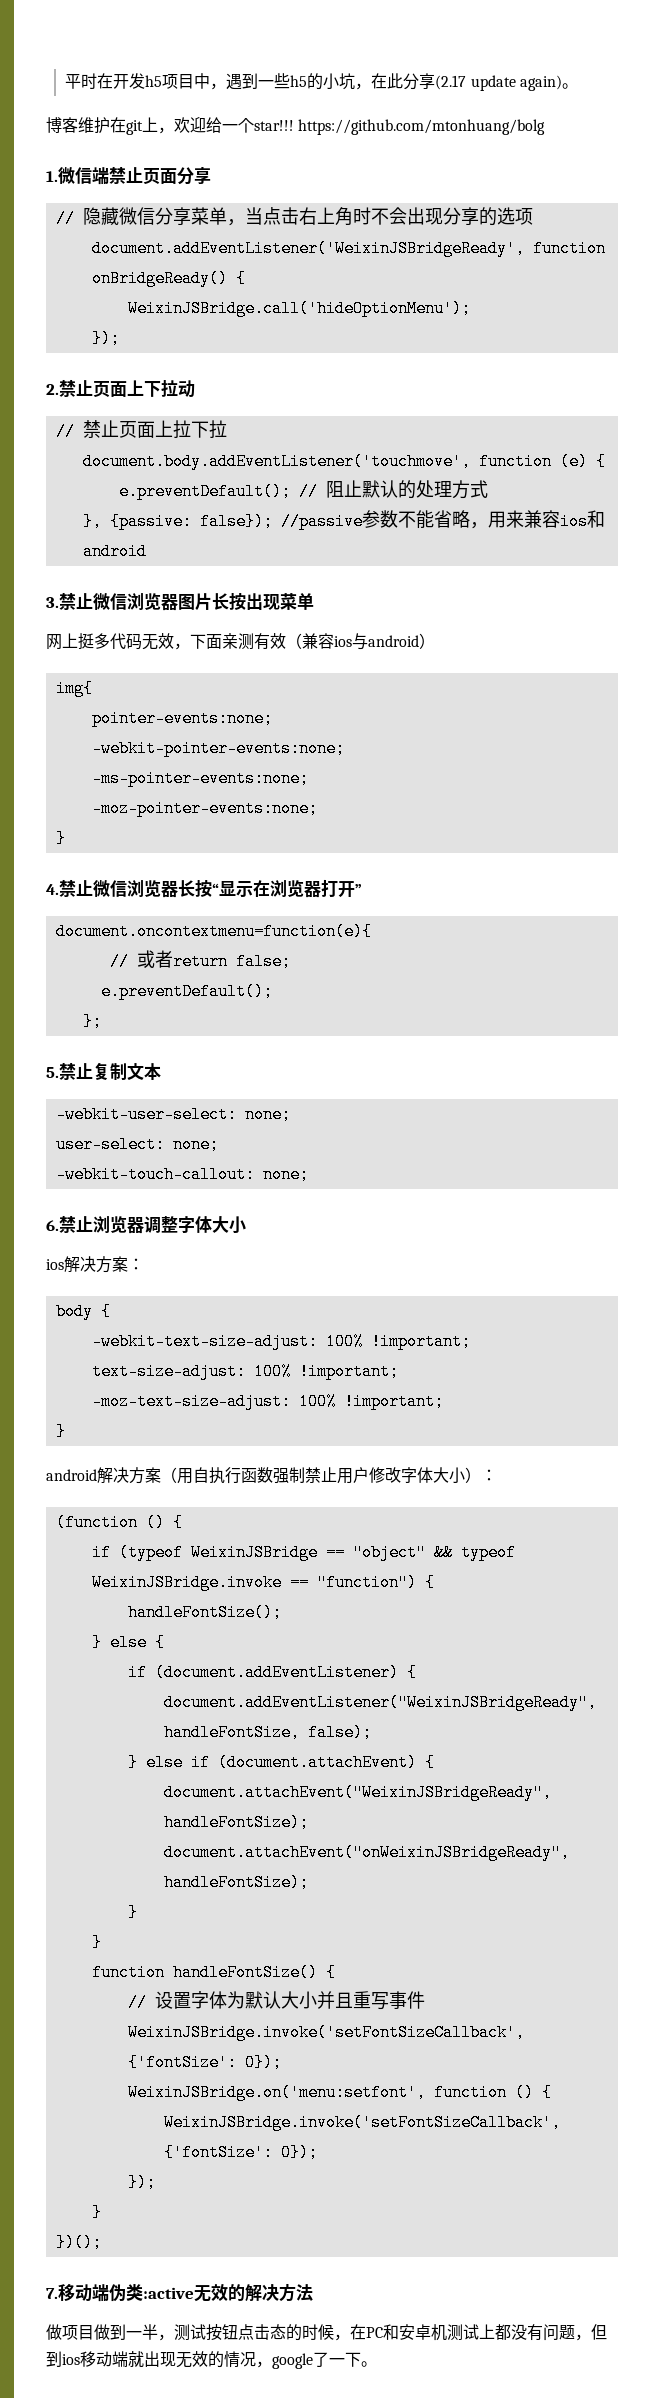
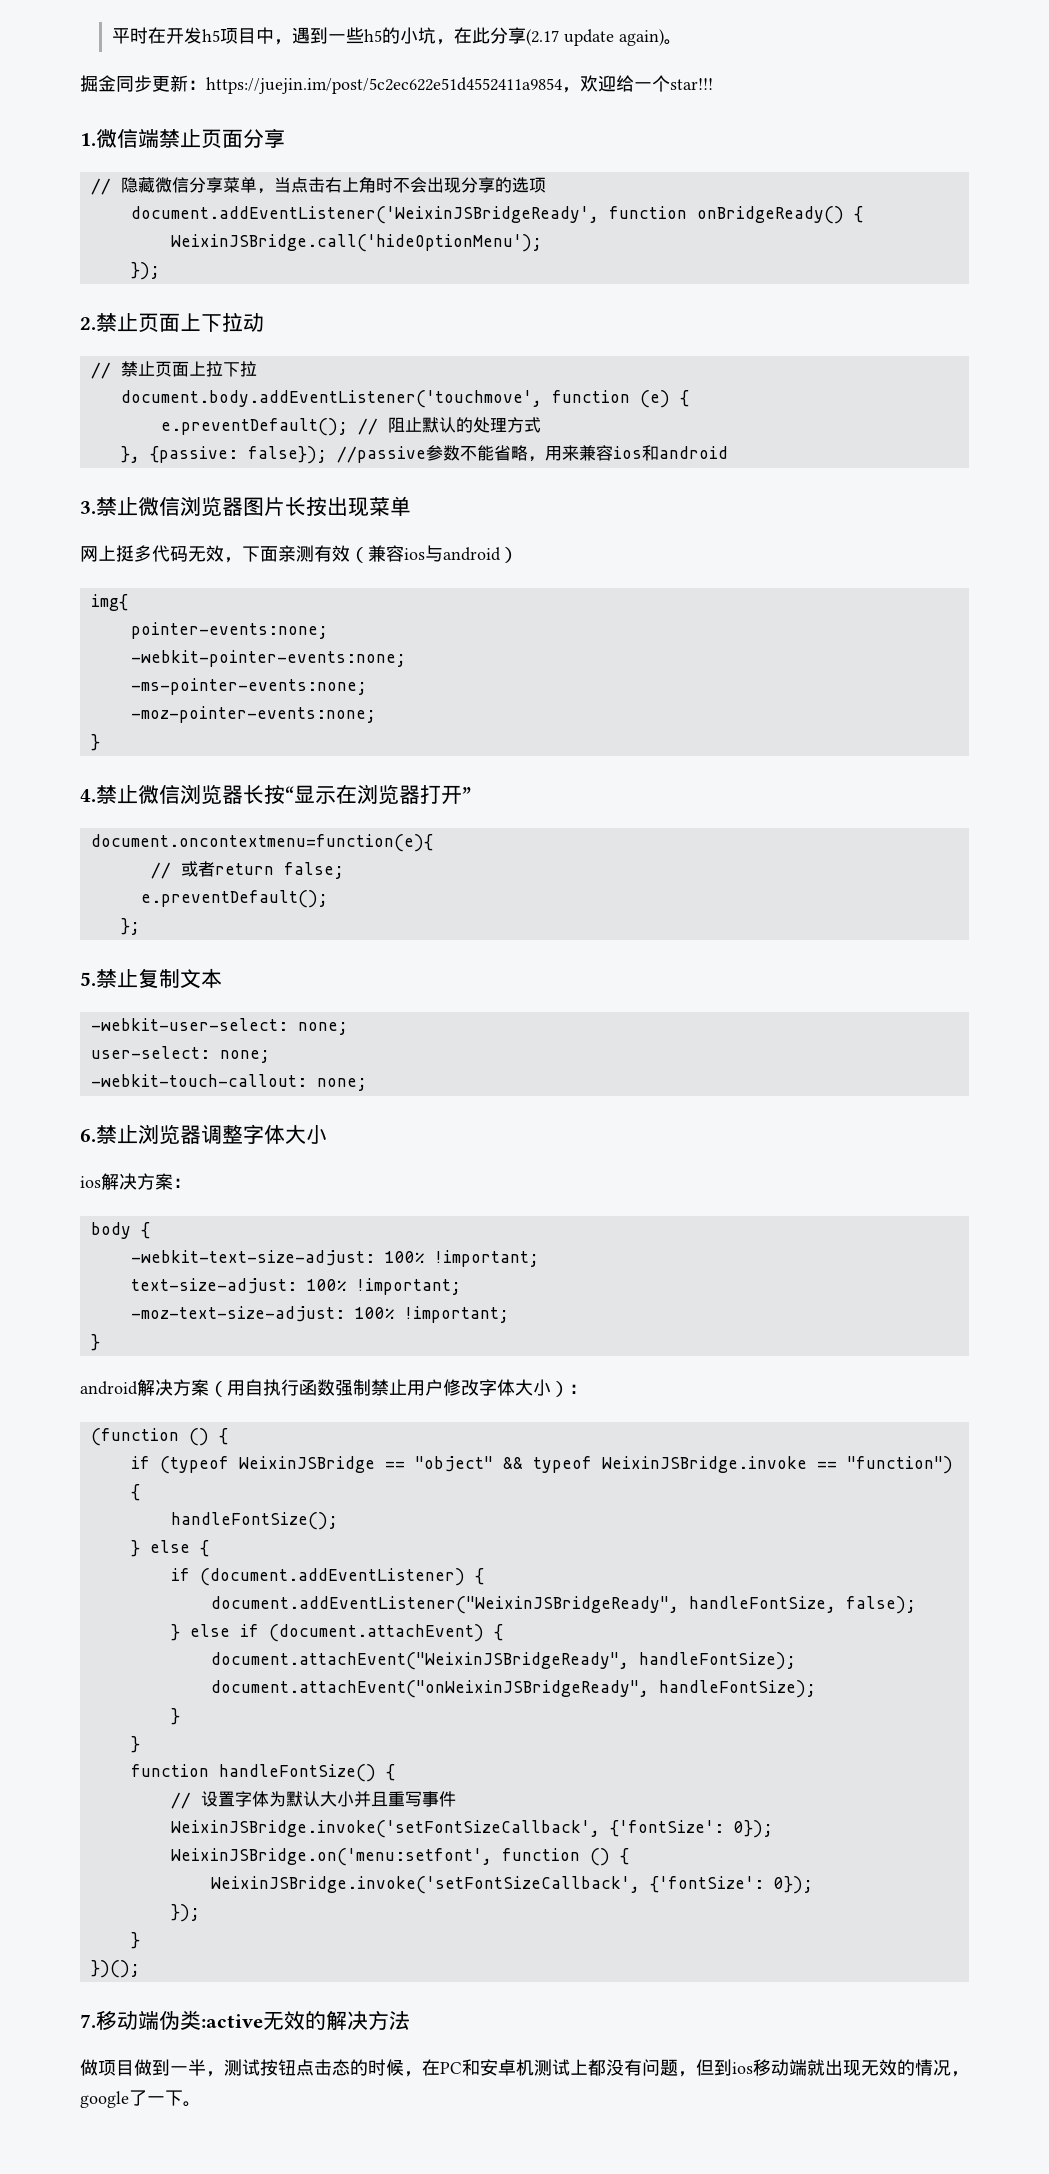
- 博客维护在git上，欢迎给一个star!!! https://github.com/mtonhuang/bolg
+ 掘金同步更新：https://juejin.im/post/5c2ec622e51d4552411a9854，欢迎给一个star!!!

